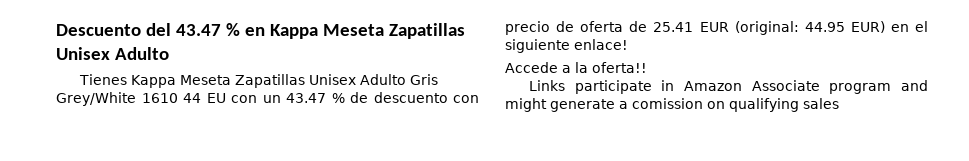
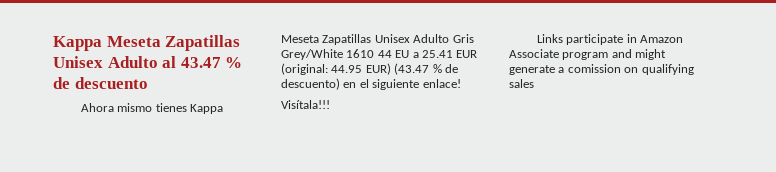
- Descuento del 43.47 % en Kappa Meseta Zapatillas Unisex Adulto
- Tienes Kappa Meseta Zapatillas Unisex Adulto Gris Grey/White 1610 44 EU con un 43.47 % de descuento con precio de oferta de 25.41 EUR (original: 44.95 EUR) en el siguiente enlace!
+ Kappa Meseta Zapatillas Unisex Adulto al 43.47 % de descuento
+ Ahora mismo tienes Kappa Meseta Zapatillas Unisex Adulto Gris Grey/White 1610 44 EU a 25.41 EUR (original: 44.95 EUR) (43.47 % de descuento) en el siguiente enlace!
- Accede a la oferta!!
+ Visítala!!!

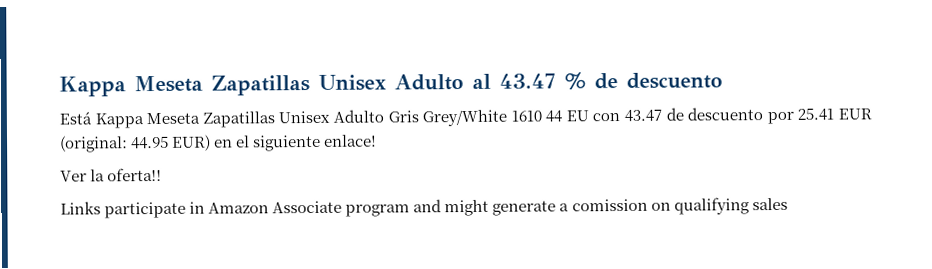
- Ahora mismo tienes Kappa Meseta Zapatillas Unisex Adulto Gris Grey/White 1610 44 EU a 25.41 EUR (original: 44.95 EUR) (43.47 % de descuento) en el siguiente enlace!
+ Está Kappa Meseta Zapatillas Unisex Adulto Gris Grey/White 1610 44 EU con 43.47 de descuento por 25.41 EUR (original: 44.95 EUR) en el siguiente enlace!
- Visítala!!!
+ Ver la oferta!!

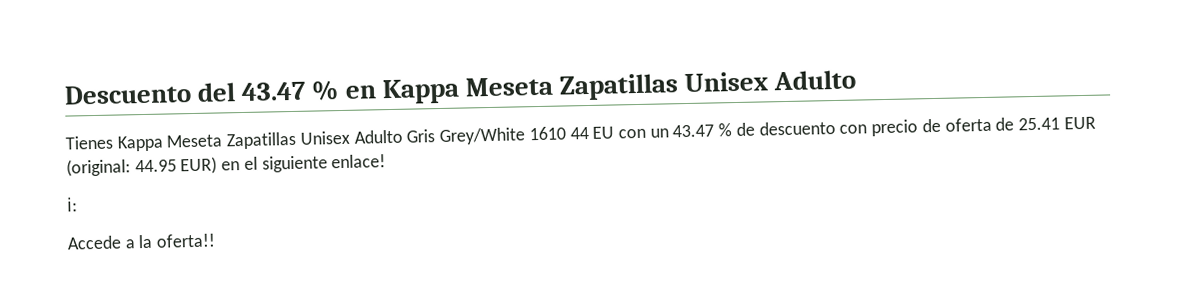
- Kappa Meseta Zapatillas Unisex Adulto al 43.47 % de descuento
- Está Kappa Meseta Zapatillas Unisex Adulto Gris Grey/White 1610 44 EU con 43.47 de descuento por 25.41 EUR (original: 44.95 EUR) en el siguiente enlace!
+ Descuento del 43.47 % en Kappa Meseta Zapatillas Unisex Adulto
+ Tienes Kappa Meseta Zapatillas Unisex Adulto Gris Grey/White 1610 44 EU con un 43.47 % de descuento con precio de oferta de 25.41 EUR (original: 44.95 EUR) en el siguiente enlace!
- Ver la oferta!!
+ ℹ:
+ Accede a la oferta!!
- Links participate in Amazon Associate program and might generate a comission on qualifying sales

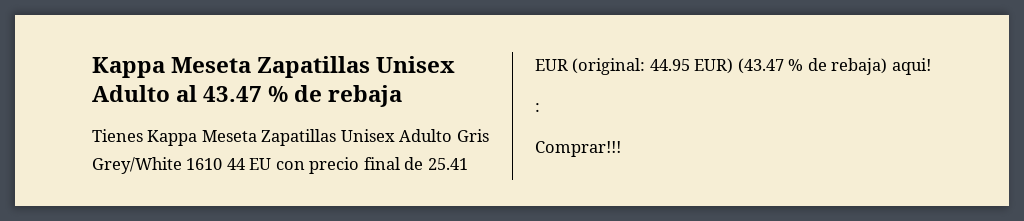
- Descuento del 43.47 % en Kappa Meseta Zapatillas Unisex Adulto
+ Kappa Meseta Zapatillas Unisex Adulto al 43.47 % de rebaja
- Tienes Kappa Meseta Zapatillas Unisex Adulto Gris Grey/White 1610 44 EU con un 43.47 % de descuento con precio de oferta de 25.41 EUR (original: 44.95 EUR) en el siguiente enlace!
- ℹ:
- Accede a la oferta!!
+ Tienes Kappa Meseta Zapatillas Unisex Adulto Gris Grey/White 1610 44 EU con precio final de 25.41 EUR (original: 44.95 EUR) (43.47 % de rebaja) aqui!
+ :
+ Comprar!!!

